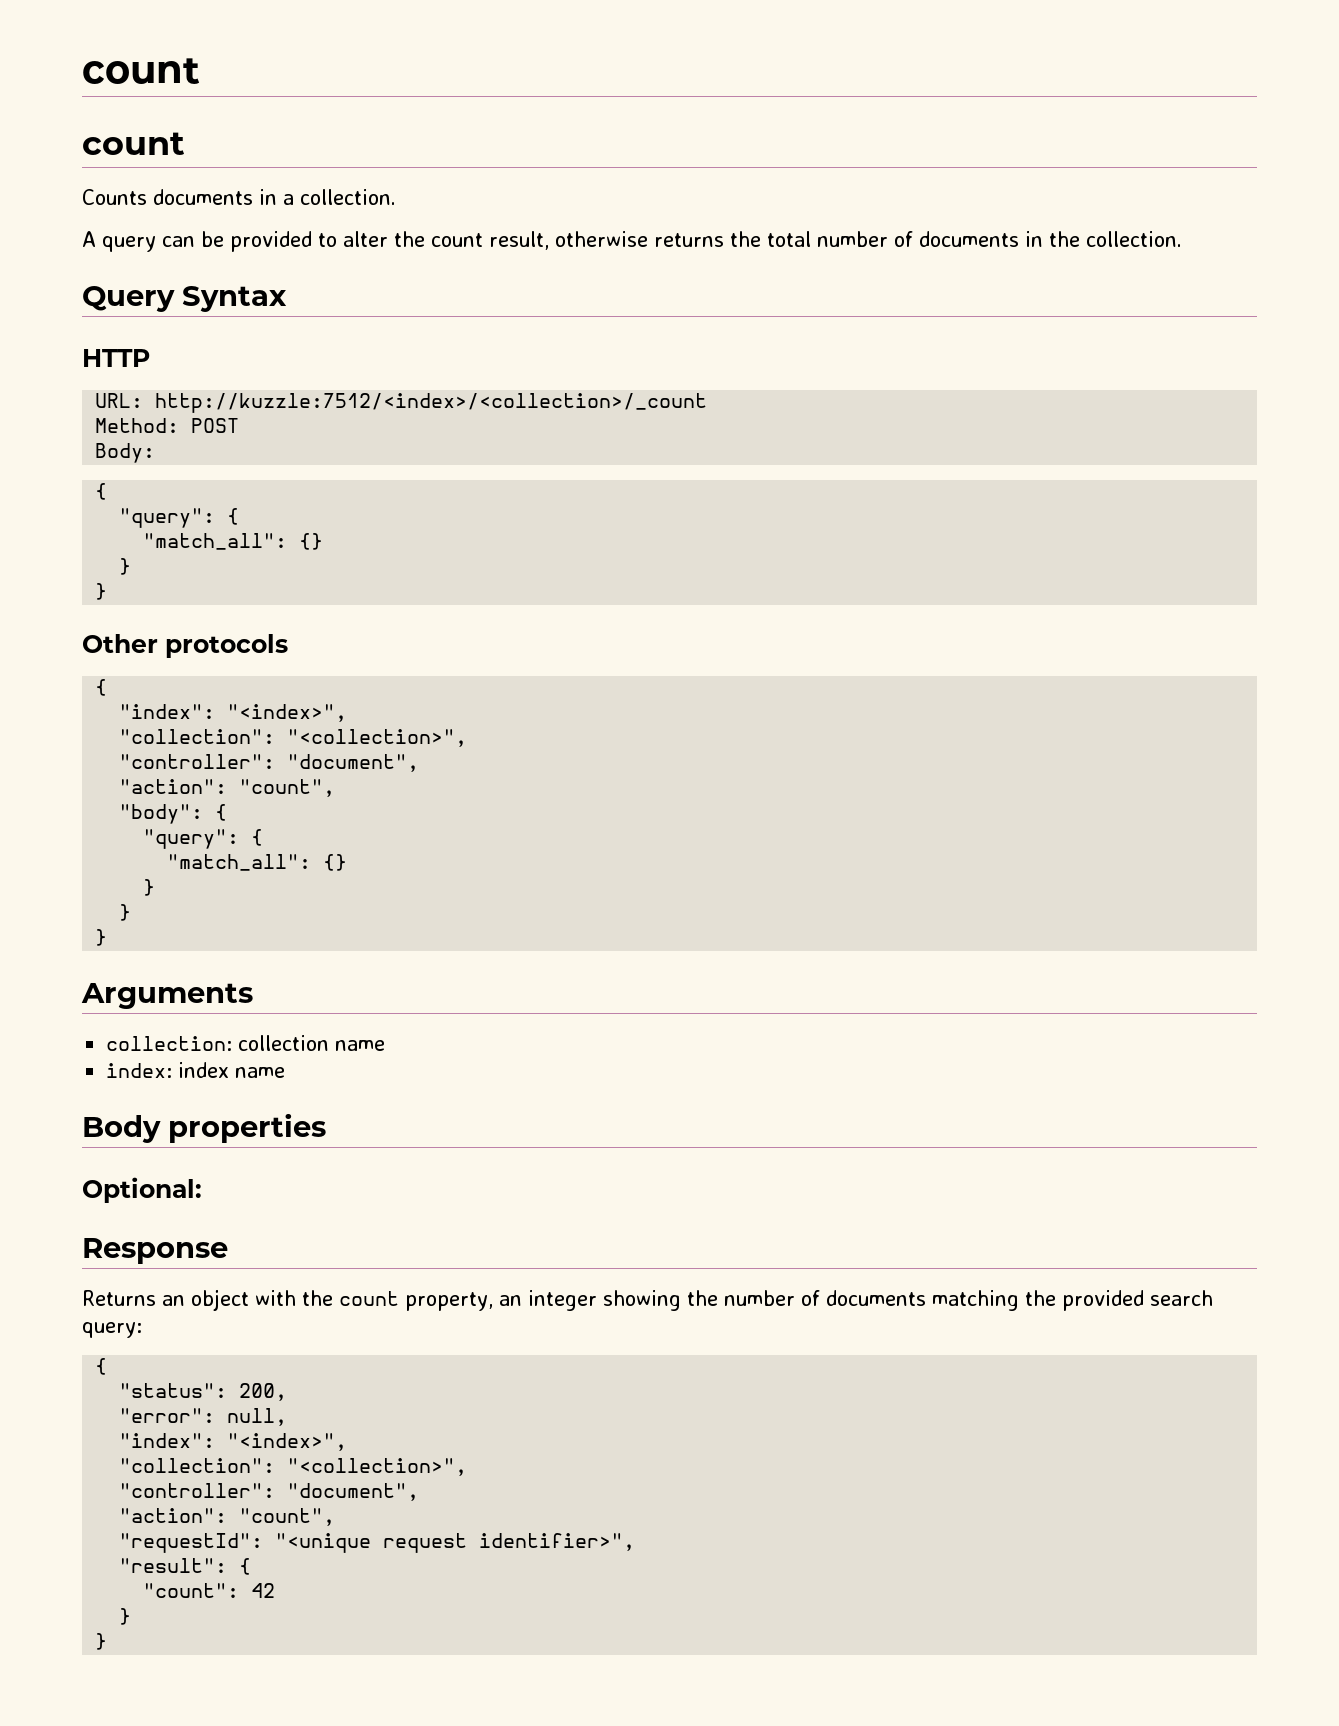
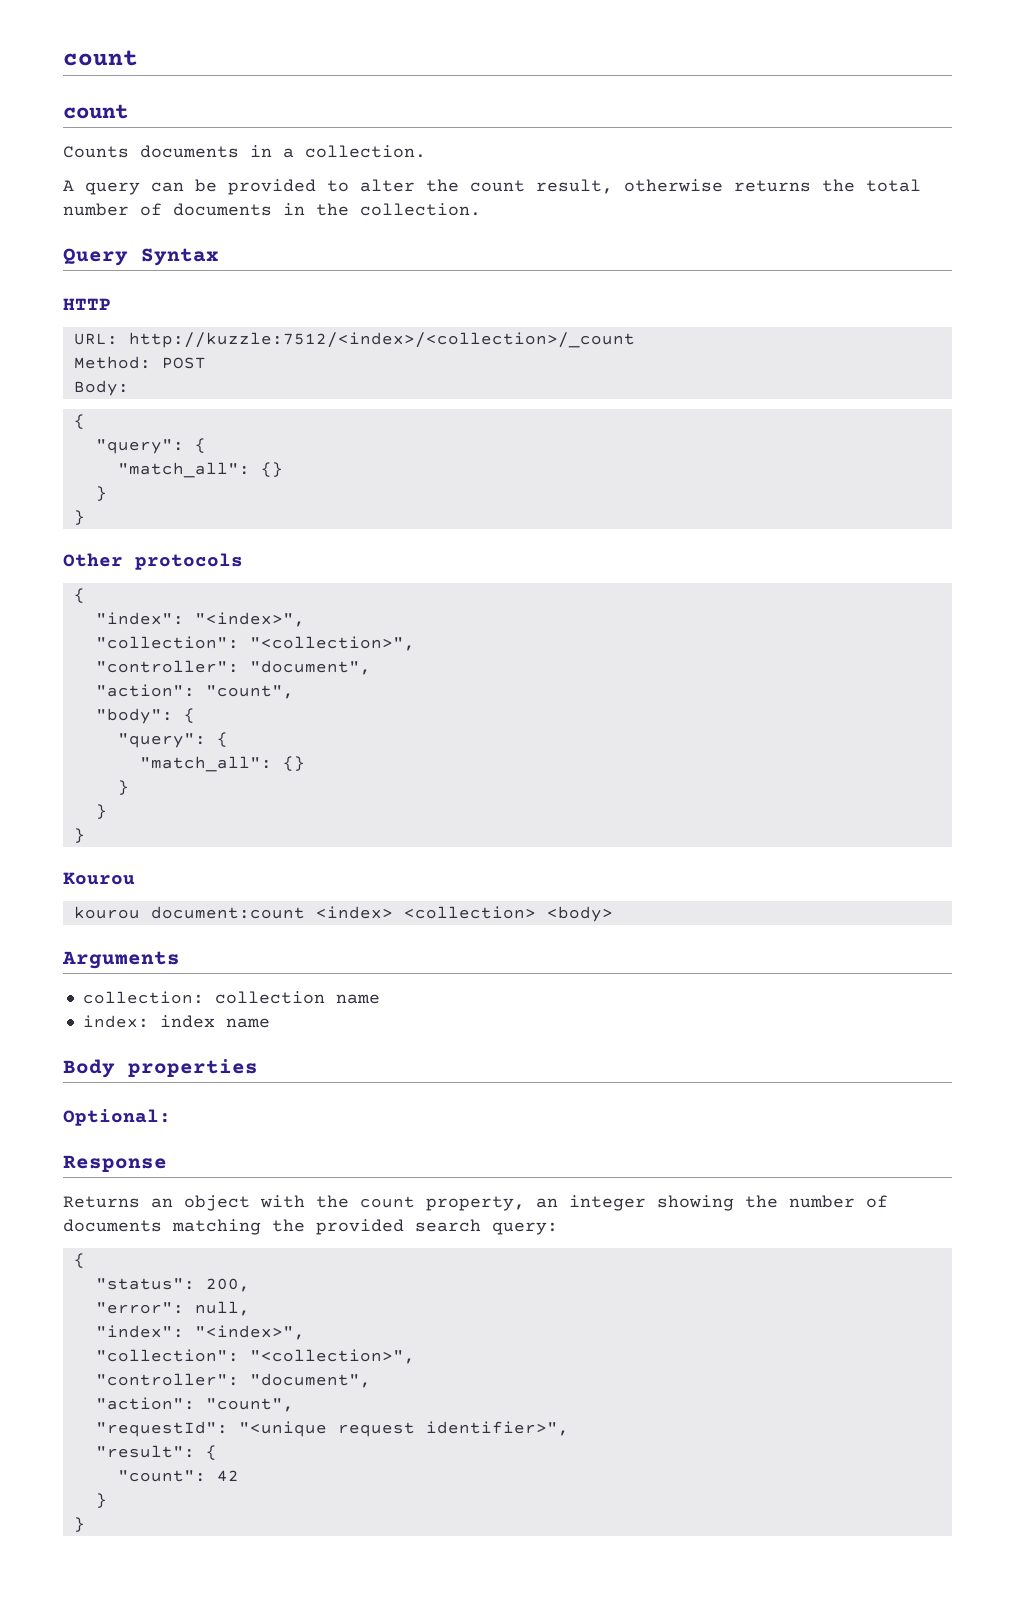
+ Kourou
+ kourou document:count <index> <collection> <body>

